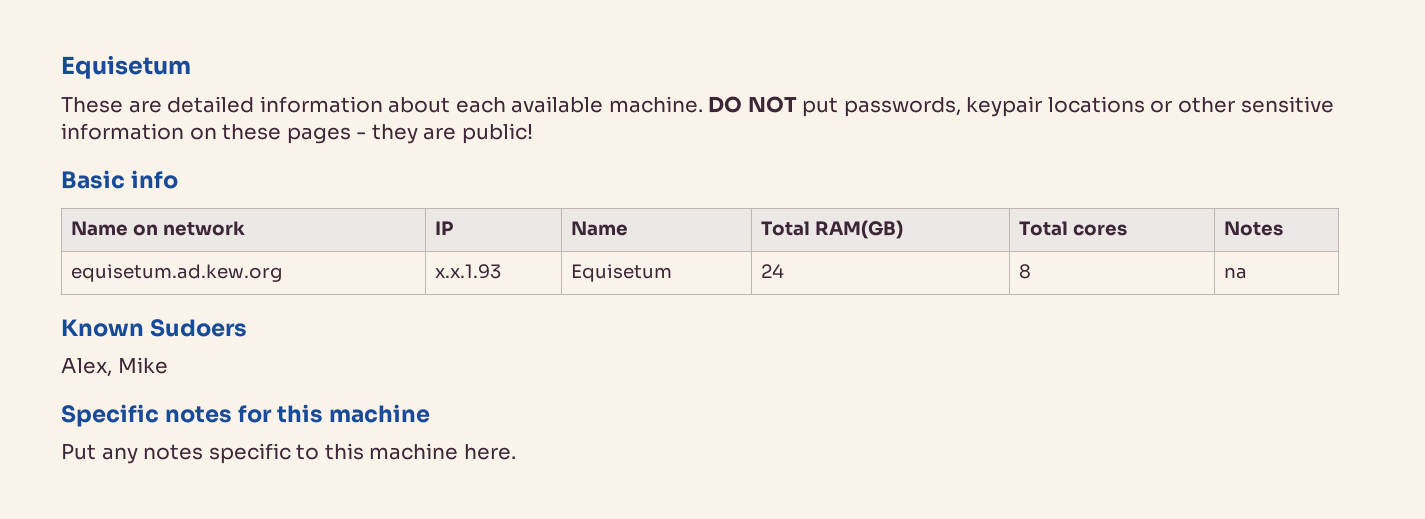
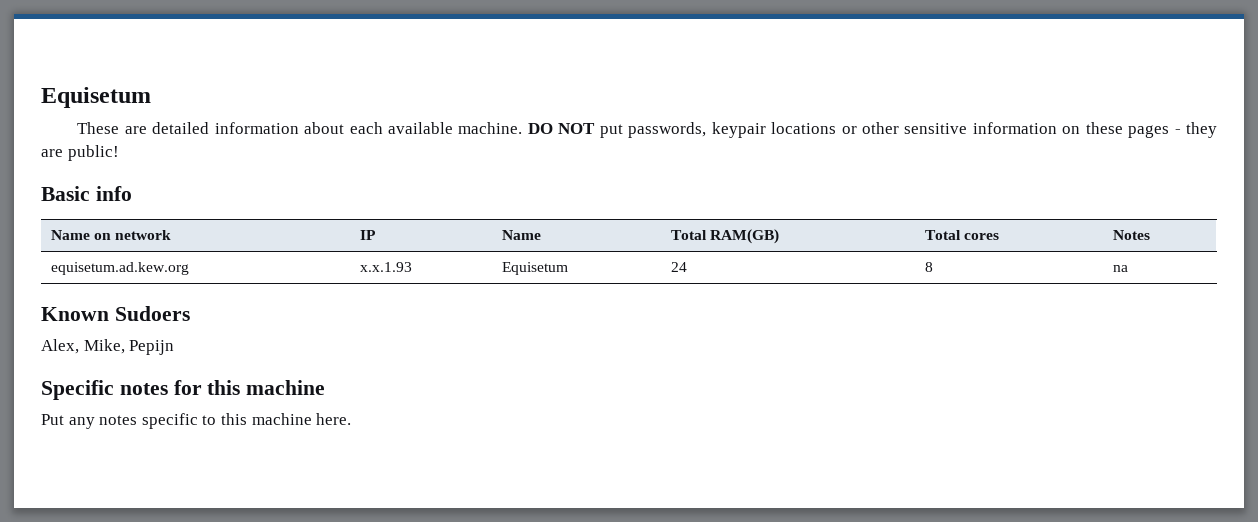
- Alex, Mike
+ Alex, Mike, Pepijn

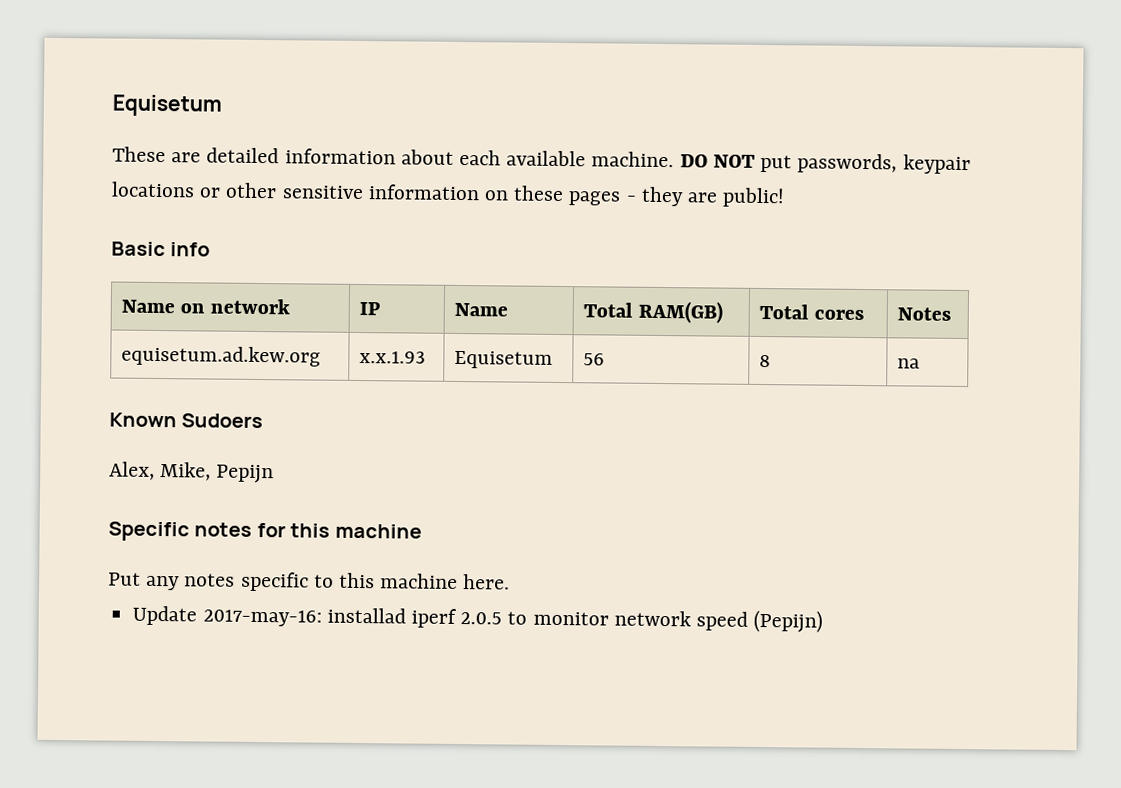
- equisetum.ad.kew.org | x.x.1.93 | Equisetum | 24 | 8 | na
+ equisetum.ad.kew.org | x.x.1.93 | Equisetum | 56 | 8 | na
+ Update 2017-may-16: installad iperf 2.0.5 to monitor network speed (Pepijn)

